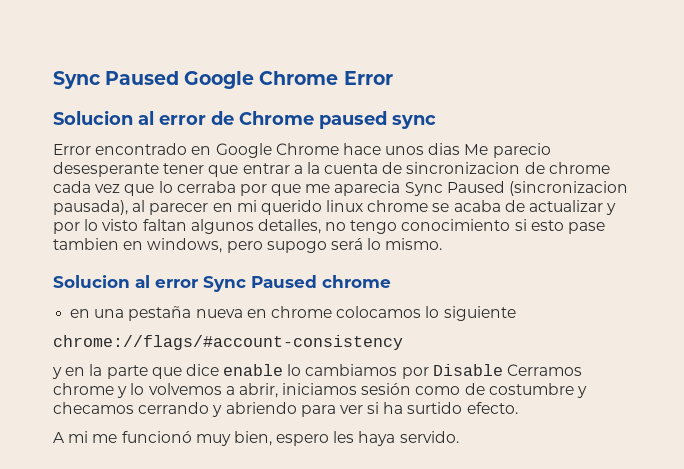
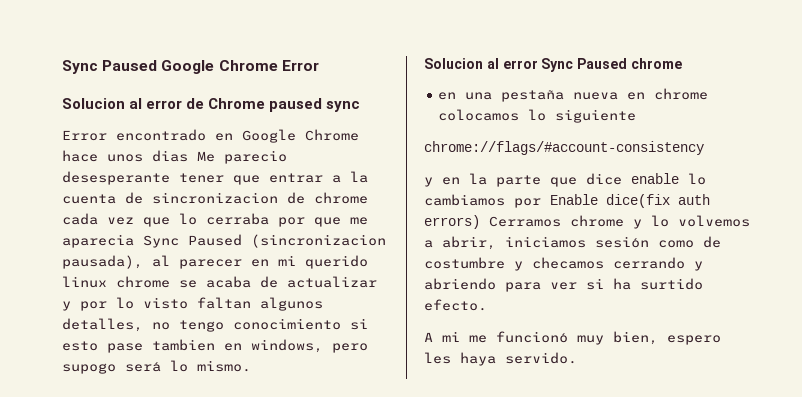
- y en la parte que dice enable lo cambiamos por Disable Cerramos chrome y lo volvemos a abrir, iniciamos sesión como de costumbre y checamos cerrando y abriendo para ver si ha surtido efecto.
+ y en la parte que dice enable lo cambiamos por Enable dice(fix auth errors) Cerramos chrome y lo volvemos a abrir, iniciamos sesión como de costumbre y checamos cerrando y abriendo para ver si ha surtido efecto.

